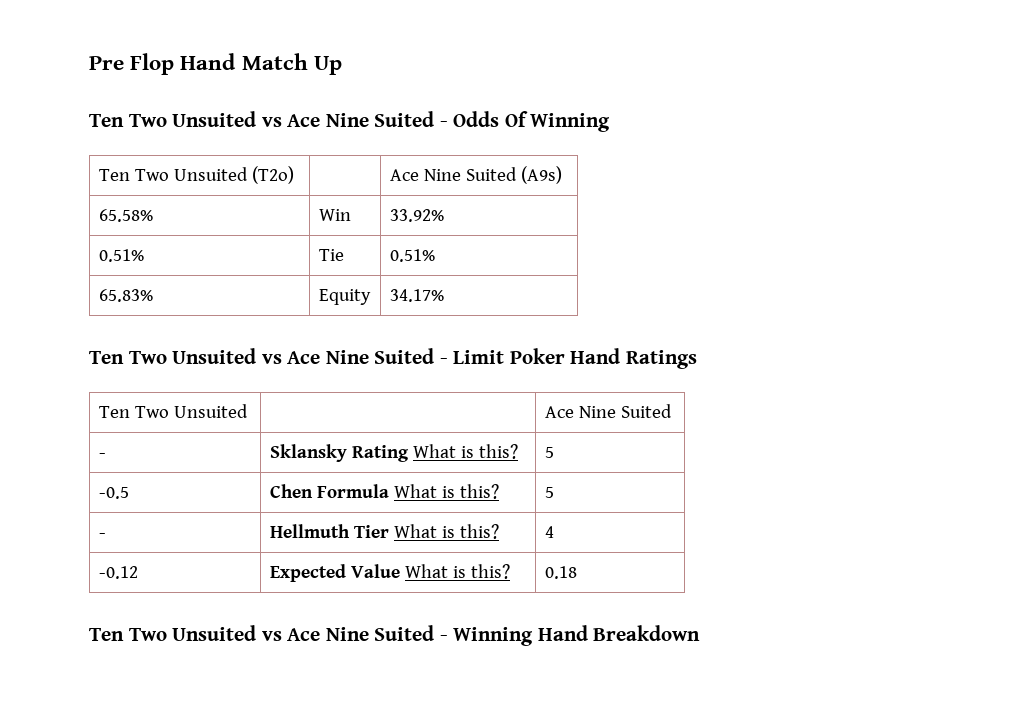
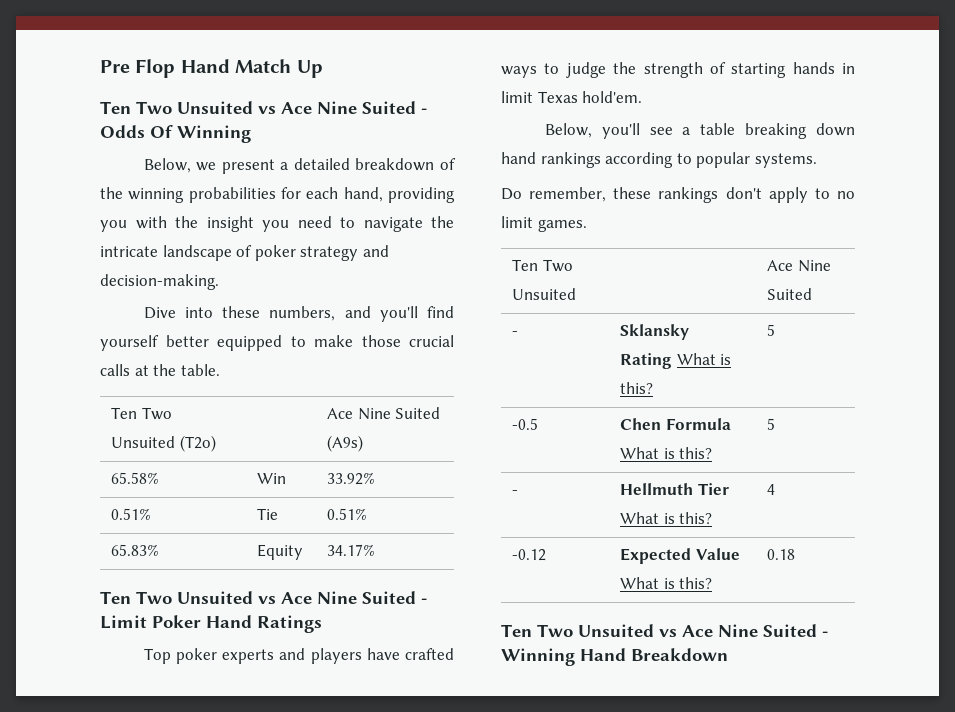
+ Below, we present a detailed breakdown of the winning probabilities for each hand, providing you with the insight you need to navigate the intricate landscape of poker strategy and decision-making.
+ Dive into these numbers, and you'll find yourself better equipped to make those crucial calls at the table.
+ Top poker experts and players have crafted ways to judge the strength of starting hands in limit Texas hold'em.
+ Below, you'll see a table breaking down hand rankings according to popular systems.
+ Do remember, these rankings don't apply to no limit games.

